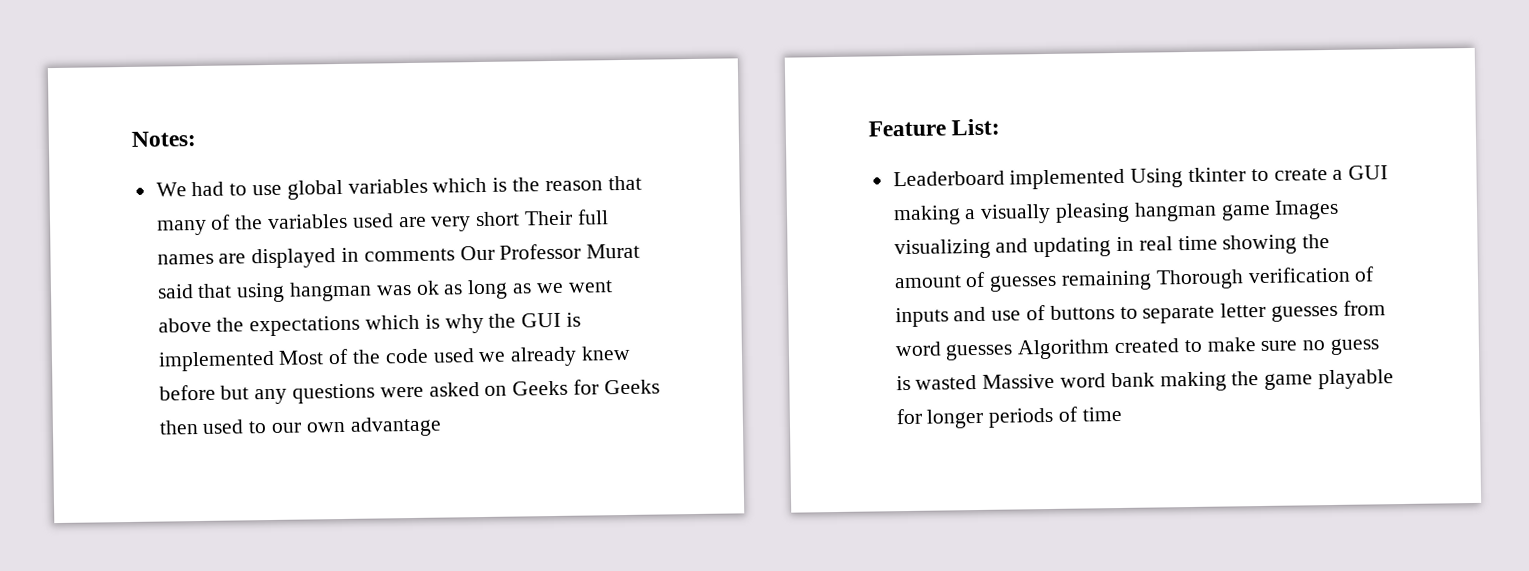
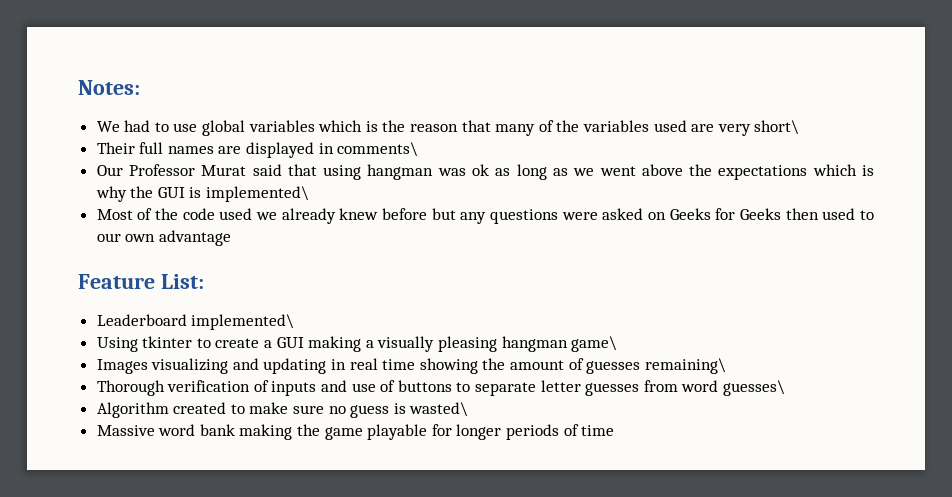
- We had to use global variables which is the reason that many of the variables used are very short Their full names are displayed in comments Our Professor Murat said that using hangman was ok as long as we went above the expectations which is why the GUI is implemented Most of the code used we already knew before but any questions were asked on Geeks for Geeks then used to our own advantage
+ We had to use global variables which is the reason that many of the variables used are very short\
+ Their full names are displayed in comments\
+ Our Professor Murat said that using hangman was ok as long as we went above the expectations which is why the GUI is implemented\
+ Most of the code used we already knew before but any questions were asked on Geeks for Geeks then used to our own advantage
- Leaderboard implemented Using tkinter to create a GUI making a visually pleasing hangman game Images visualizing and updating in real time showing the amount of guesses remaining Thorough verification of inputs and use of buttons to separate letter guesses from word guesses Algorithm created to make sure no guess is wasted Massive word bank making the game playable for longer periods of time
+ Leaderboard implemented\
+ Using tkinter to create a GUI making a visually pleasing hangman game\
+ Images visualizing and updating in real time showing the amount of guesses remaining\
+ Thorough verification of inputs and use of buttons to separate letter guesses from word guesses\
+ Algorithm created to make sure no guess is wasted\
+ Massive word bank making the game playable for longer periods of time

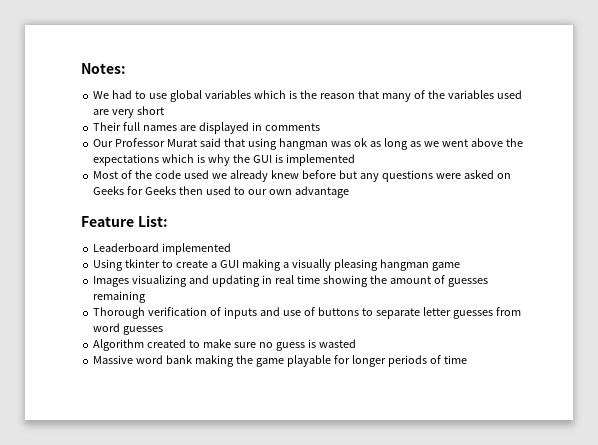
- We had to use global variables which is the reason that many of the variables used are very short\
+ We had to use global variables which is the reason that many of the variables used are very short
- Their full names are displayed in comments\
+ Their full names are displayed in comments
- Our Professor Murat said that using hangman was ok as long as we went above the expectations which is why the GUI is implemented\
+ Our Professor Murat said that using hangman was ok as long as we went above the expectations which is why the GUI is implemented
- Leaderboard implemented\
+ Leaderboard implemented
- Using tkinter to create a GUI making a visually pleasing hangman game\
+ Using tkinter to create a GUI making a visually pleasing hangman game
- Images visualizing and updating in real time showing the amount of guesses remaining\
+ Images visualizing and updating in real time showing the amount of guesses remaining
- Thorough verification of inputs and use of buttons to separate letter guesses from word guesses\
+ Thorough verification of inputs and use of buttons to separate letter guesses from word guesses
- Algorithm created to make sure no guess is wasted\
+ Algorithm created to make sure no guess is wasted

